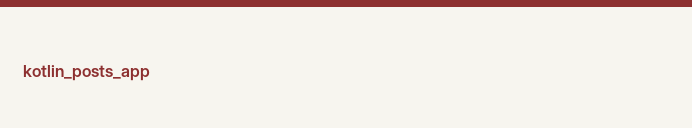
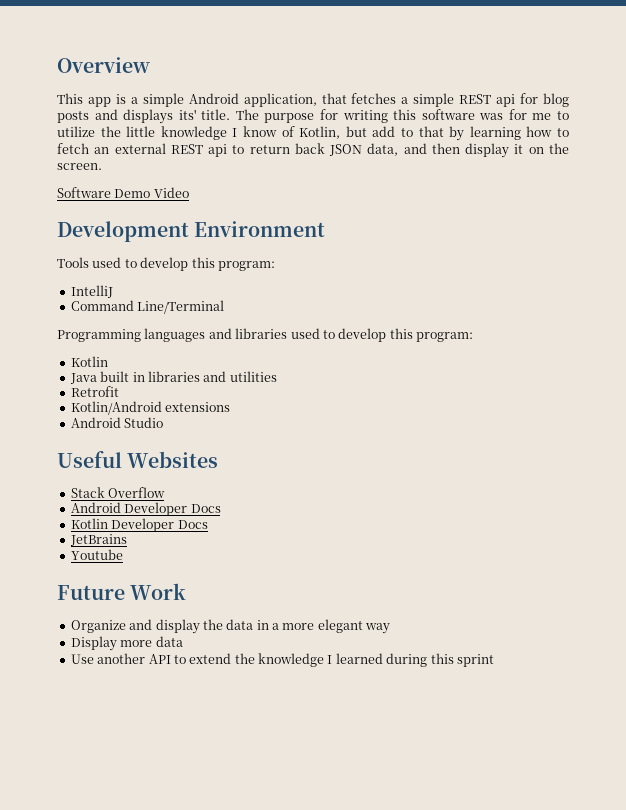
- kotlin_posts_app
+ Overview
+ This app is a simple Android application, that fetches a simple REST api for blog posts and displays its' title. The purpose for writing this software was for me to utilize the little knowledge I know of Kotlin, but add to that by learning how to fetch an external REST api to return back JSON data, and then display it on the screen.
+ Software Demo Video
+ Development Environment
+ Tools used to develop this program:
+ IntelliJ
+ Command Line/Terminal
+ Programming languages and libraries used to develop this program:
+ Kotlin
+ Java built in libraries and utilities
+ Retrofit
+ Kotlin/Android extensions
+ Android Studio
+ Useful Websites
+ Stack Overflow
+ Android Developer Docs
+ Kotlin Developer Docs
+ JetBrains
+ Youtube
+ Future Work
+ Organize and display the data in a more elegant way
+ Display more data
+ Use another API to extend the knowledge I learned during this sprint

